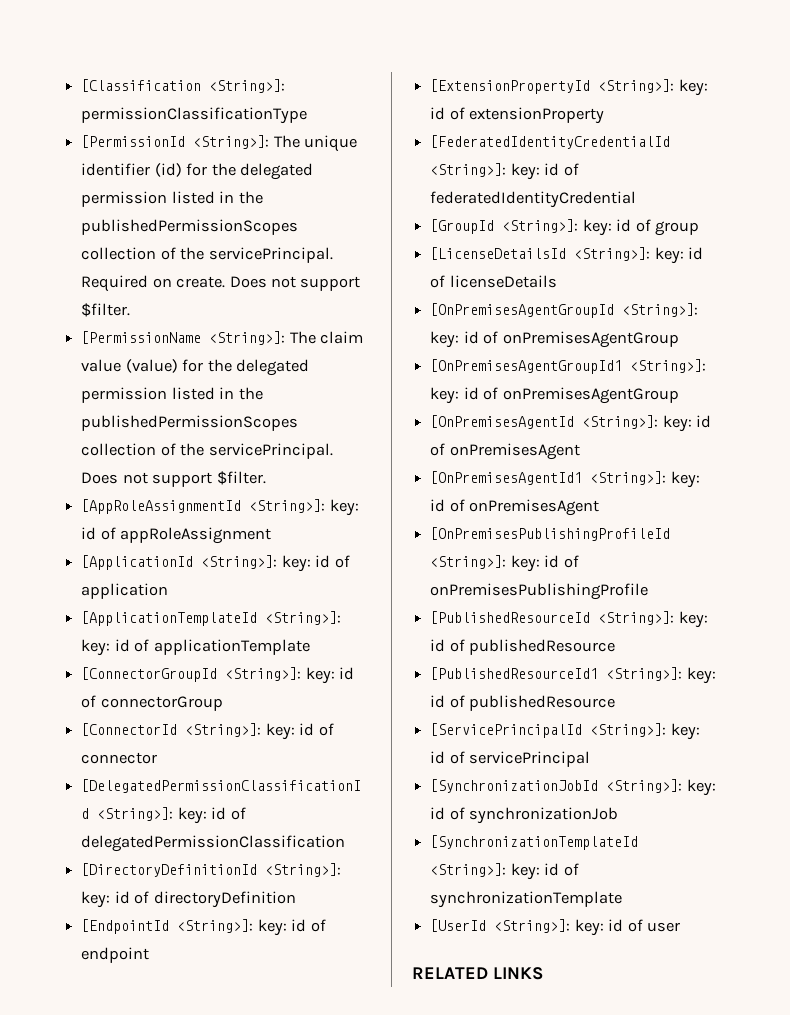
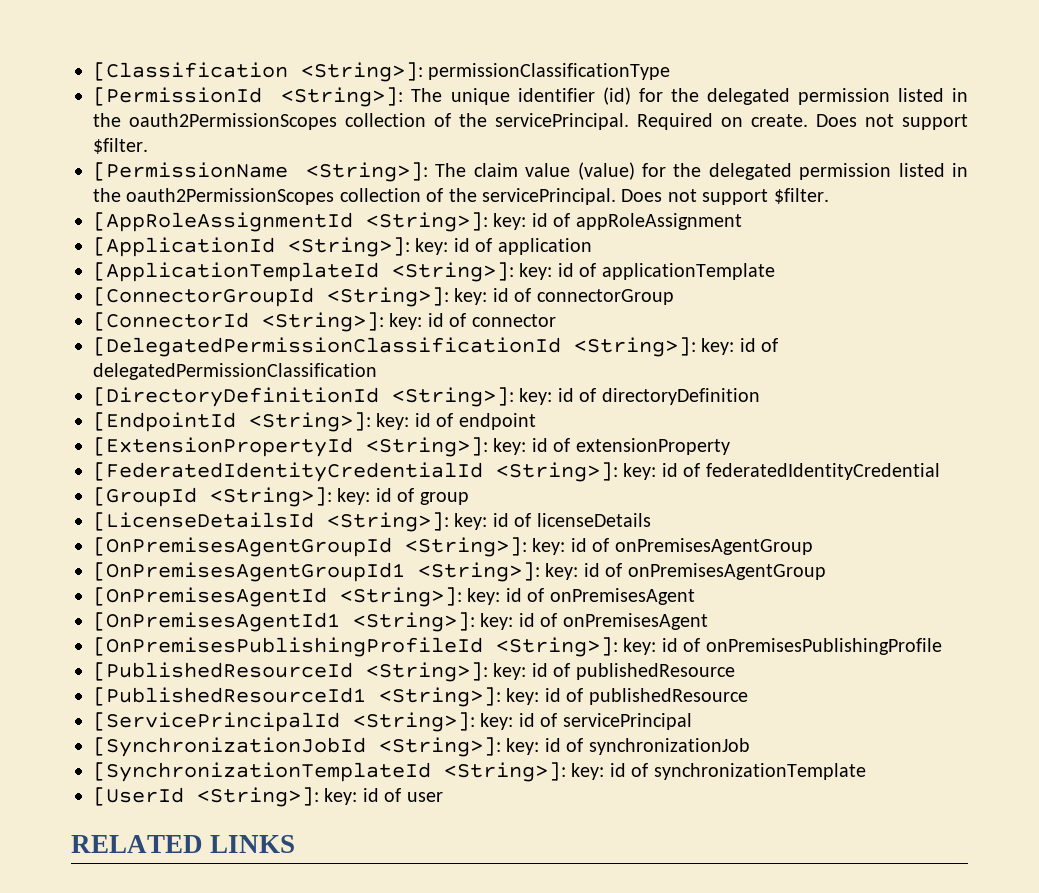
- [PermissionId <String>]: The unique identifier (id) for the delegated permission listed in the publishedPermissionScopes collection of the servicePrincipal.
+ [PermissionId <String>]: The unique identifier (id) for the delegated permission listed in the oauth2PermissionScopes collection of the servicePrincipal.
- [PermissionName <String>]: The claim value (value) for the delegated permission listed in the publishedPermissionScopes collection of the servicePrincipal.
+ [PermissionName <String>]: The claim value (value) for the delegated permission listed in the oauth2PermissionScopes collection of the servicePrincipal.

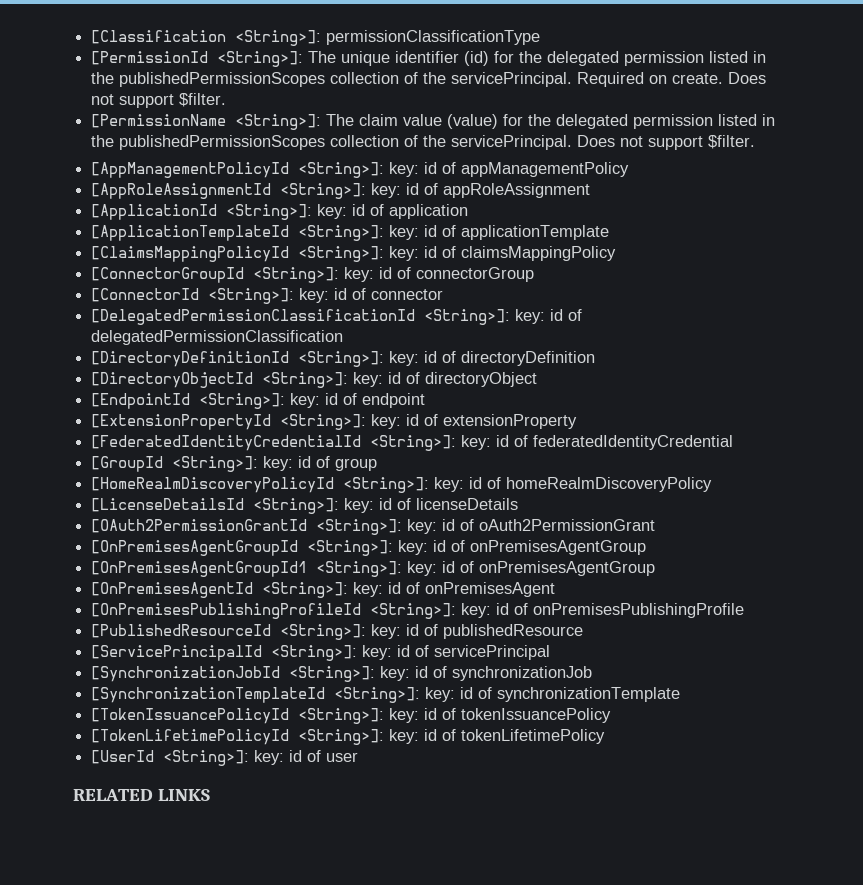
- [PermissionId <String>]: The unique identifier (id) for the delegated permission listed in the oauth2PermissionScopes collection of the servicePrincipal.
+ [PermissionId <String>]: The unique identifier (id) for the delegated permission listed in the publishedPermissionScopes collection of the servicePrincipal.
- [PermissionName <String>]: The claim value (value) for the delegated permission listed in the oauth2PermissionScopes collection of the servicePrincipal.
+ [PermissionName <String>]: The claim value (value) for the delegated permission listed in the publishedPermissionScopes collection of the servicePrincipal.
+ [AppManagementPolicyId <String>]: key: id of appManagementPolicy
+ [ClaimsMappingPolicyId <String>]: key: id of claimsMappingPolicy
+ [DirectoryObjectId <String>]: key: id of directoryObject
+ [HomeRealmDiscoveryPolicyId <String>]: key: id of homeRealmDiscoveryPolicy
+ [OAuth2PermissionGrantId <String>]: key: id of oAuth2PermissionGrant
- [OnPremisesAgentId1 <String>]: key: id of onPremisesAgent
- [PublishedResourceId1 <String>]: key: id of publishedResource
+ [TokenIssuancePolicyId <String>]: key: id of tokenIssuancePolicy
+ [TokenLifetimePolicyId <String>]: key: id of tokenLifetimePolicy

